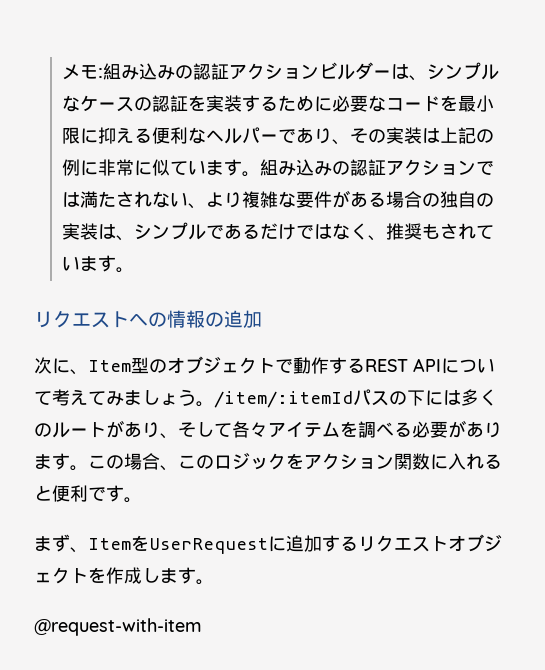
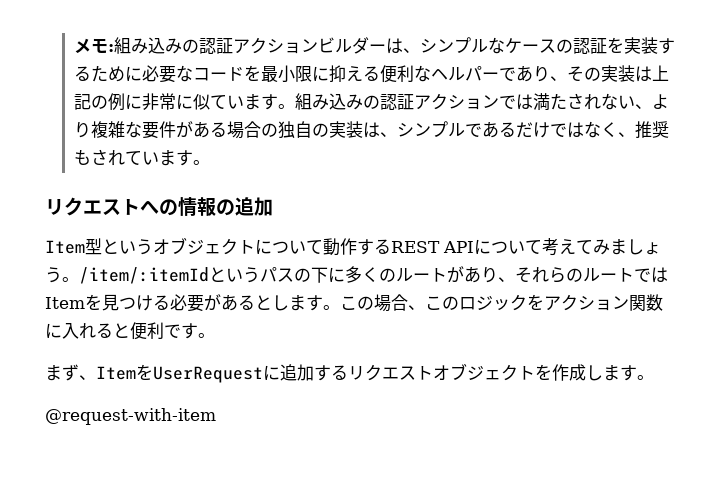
- 次に、Item型のオブジェクトで動作するREST APIについて考えてみましょう。
+ Item型というオブジェクトについて動作するREST APIについて考えてみましょう。
- /item/:itemIdパスの下には多くのルートがあり、そして各々アイテムを調べる必要があります。
+ /item/:itemIdというパスの下に多くのルートがあり、それらのルートではItemを見つける必要があるとします。

